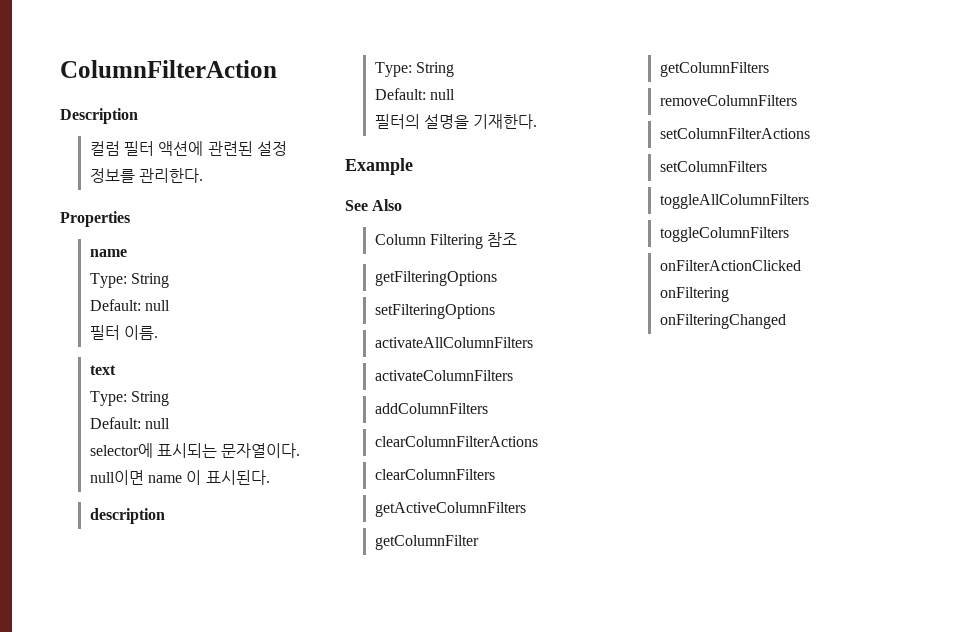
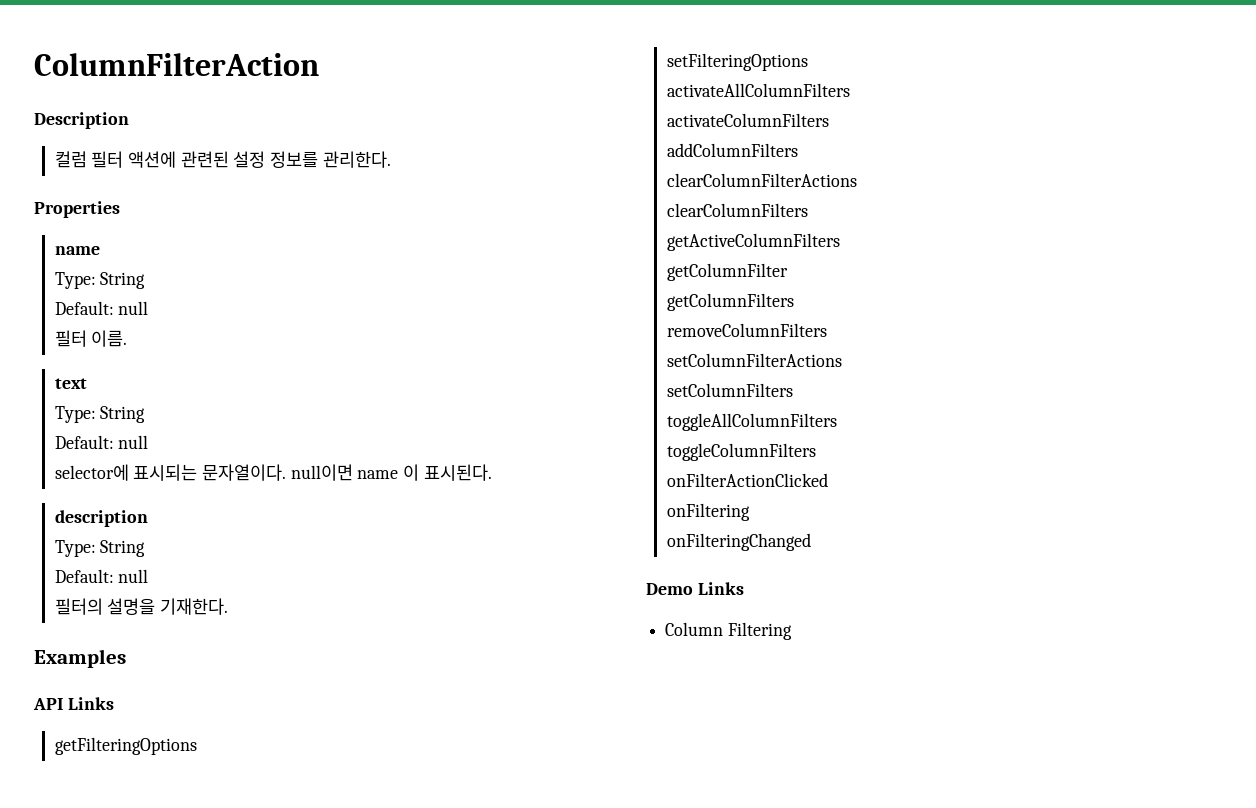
- Example
- See Also
- Column Filtering 참조
+ Examples
+ API Links
+ Demo Links
+ Column Filtering

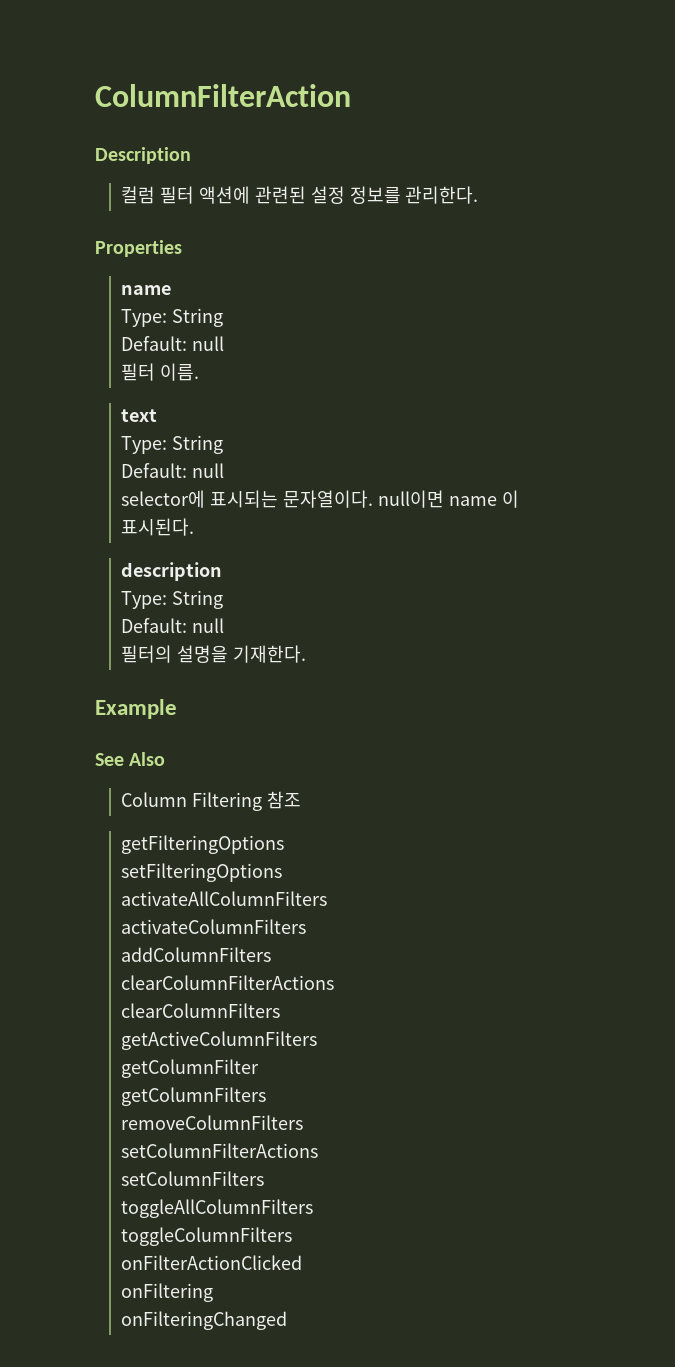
- Examples
- API Links
+ Example
+ See Also
+ Column Filtering 참조
- Demo Links
- Column Filtering

